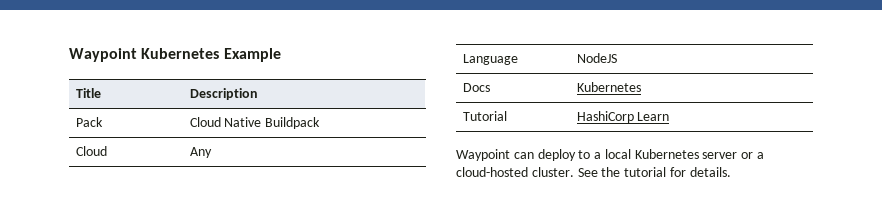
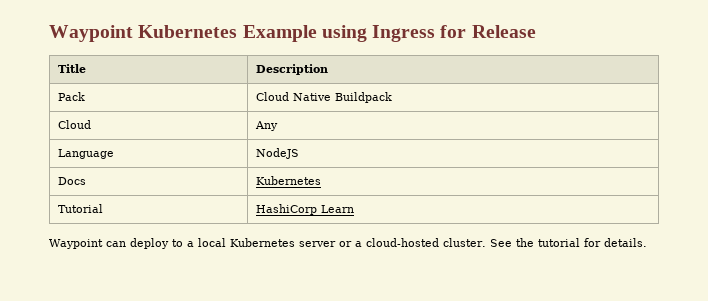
- Waypoint Kubernetes Example
+ Waypoint Kubernetes Example using Ingress for Release

